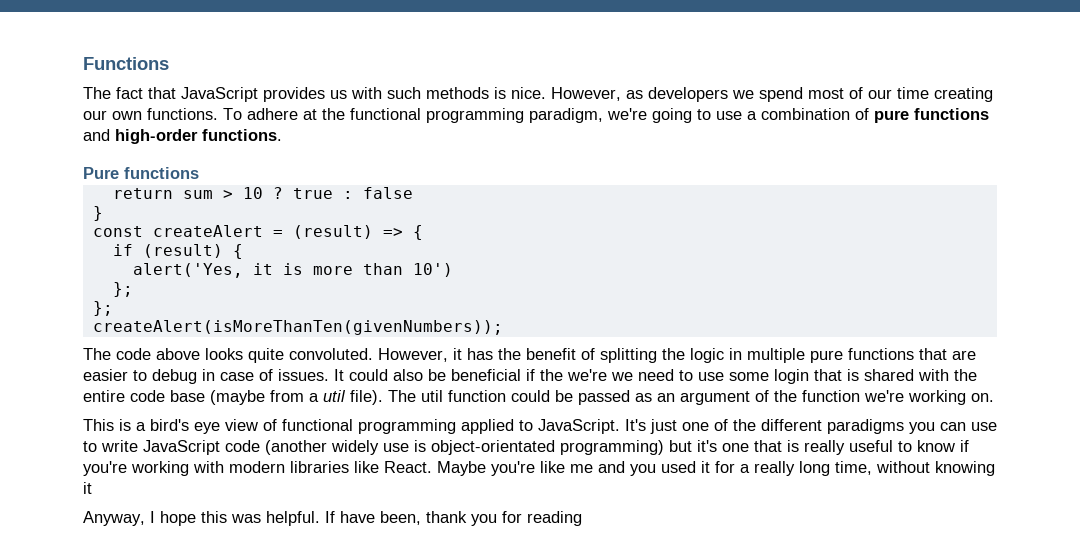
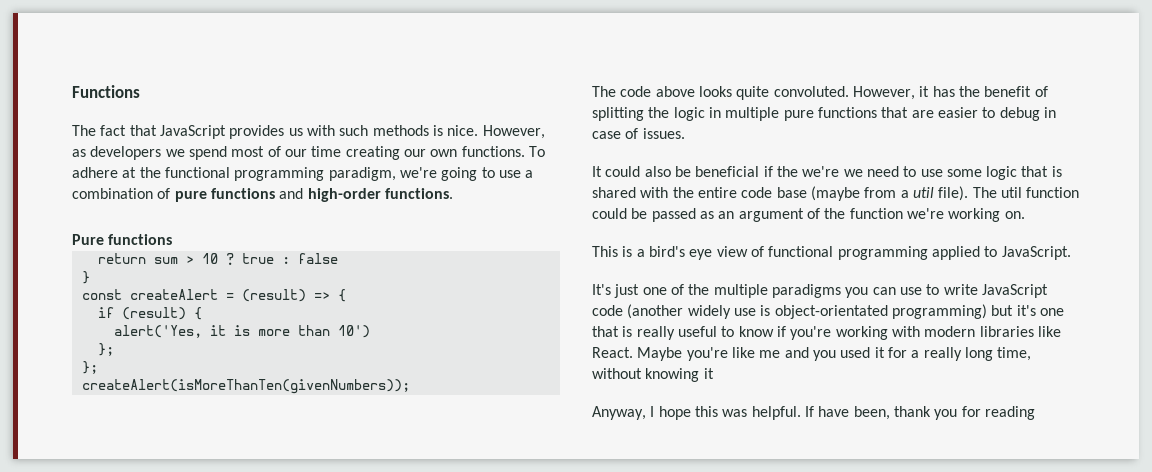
- However, it has the benefit of splitting the logic in multiple pure functions that are easier to debug in case of issues. It could also be beneficial if the we're we need to use some login that is shared with the entire code base (maybe from a util file).
+ However, it has the benefit of splitting the logic in multiple pure functions that are easier to debug in case of issues.
+ It could also be beneficial if the we're we need to use some logic that is shared with the entire code base (maybe from a util file).
- This is a bird's eye view of functional programming applied to JavaScript. It's just one of the different paradigms you can use to write JavaScript code (another widely use is object-orientated programming) but it's one that is really useful to know if you're working with modern libraries like React.
+ This is a bird's eye view of functional programming applied to JavaScript.
+ It's just one of the multiple paradigms you can use to write JavaScript code (another widely use is object-orientated programming) but it's one that is really useful to know if you're working with modern libraries like React.

